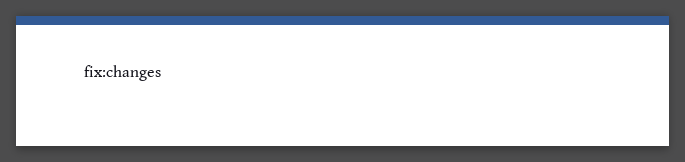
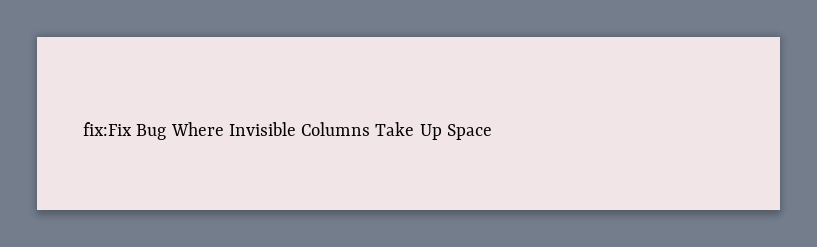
- fix:changes
+ fix:Fix Bug Where Invisible Columns Take Up Space

